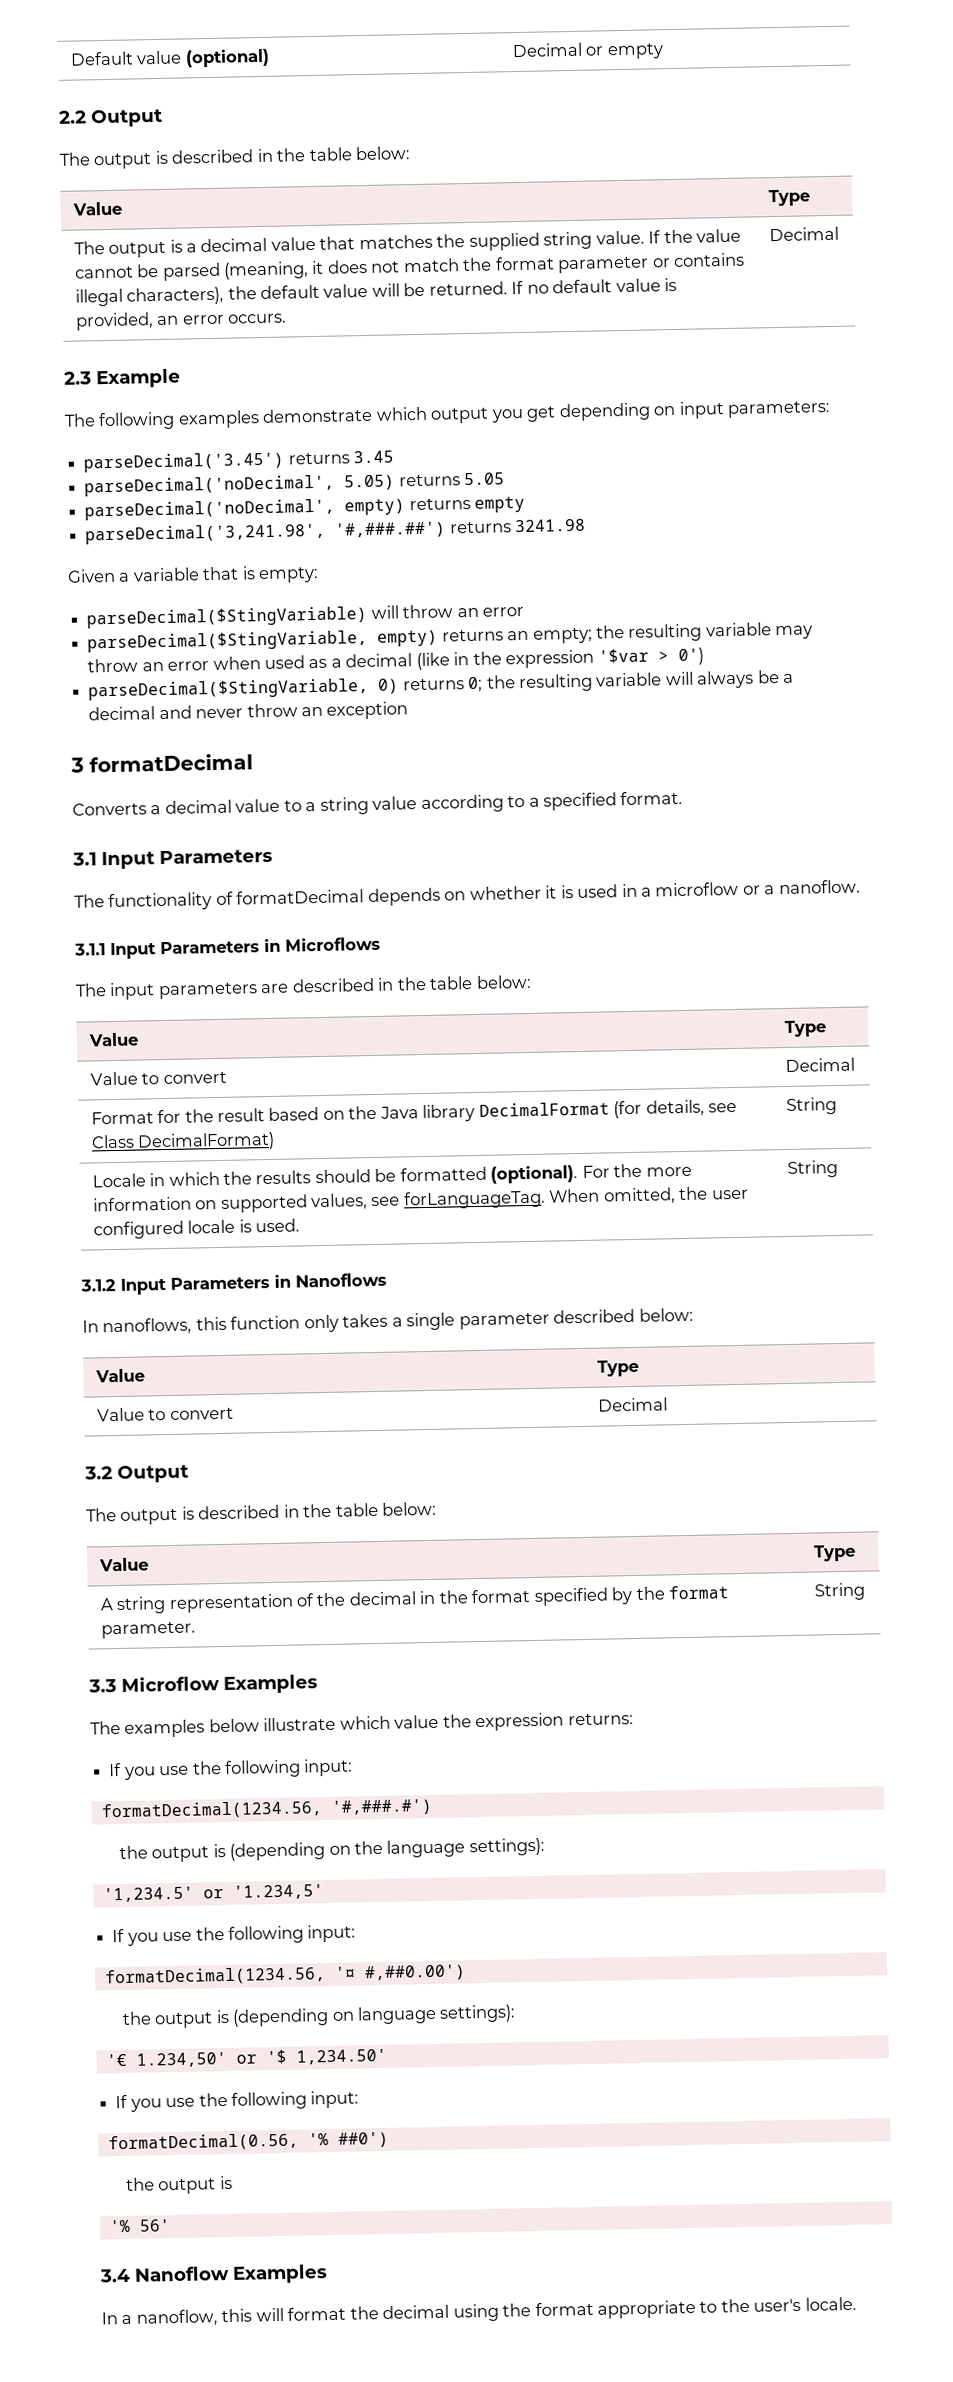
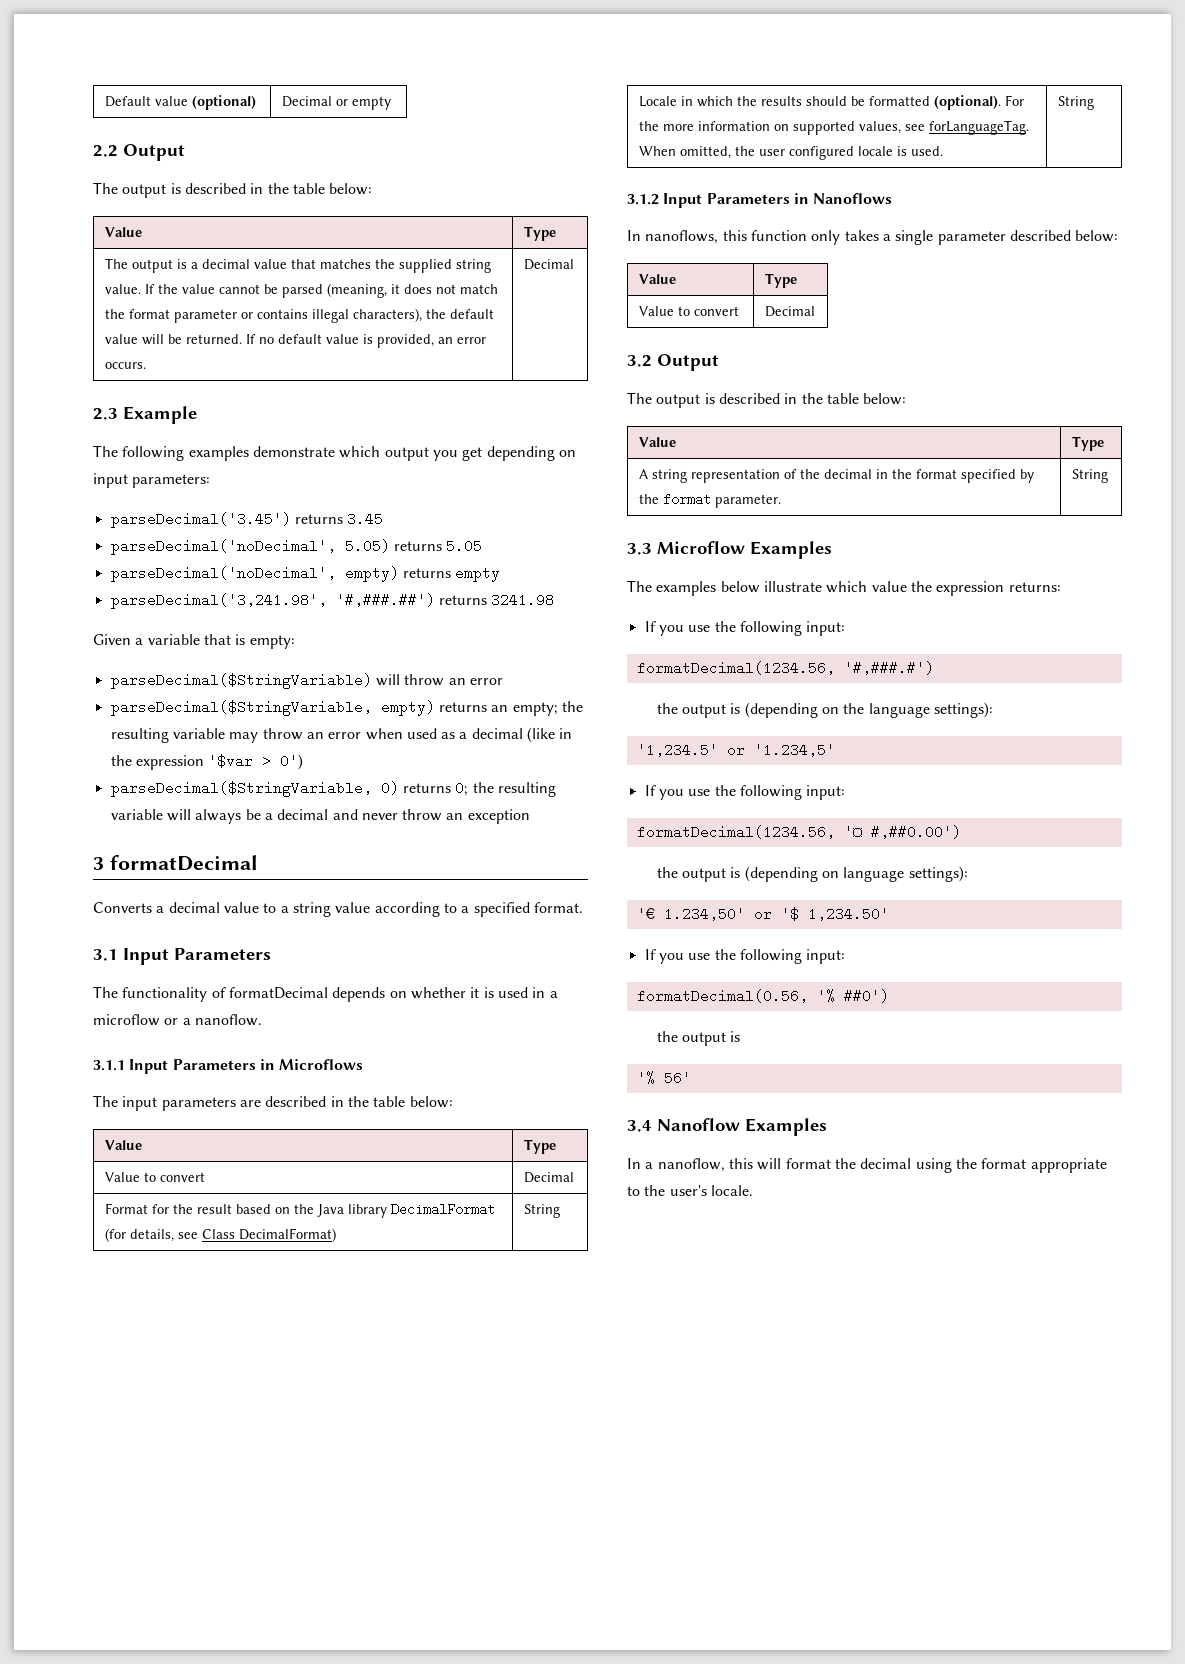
- parseDecimal($StingVariable) will throw an error
+ parseDecimal($StringVariable) will throw an error
- parseDecimal($StingVariable, empty) returns an empty; the resulting variable may throw an error when used as a decimal (like in the expression '$var > 0')
+ parseDecimal($StringVariable, empty) returns an empty; the resulting variable may throw an error when used as a decimal (like in the expression '$var > 0')
- parseDecimal($StingVariable, 0) returns 0; the resulting variable will always be a decimal and never throw an exception
+ parseDecimal($StringVariable, 0) returns 0; the resulting variable will always be a decimal and never throw an exception

